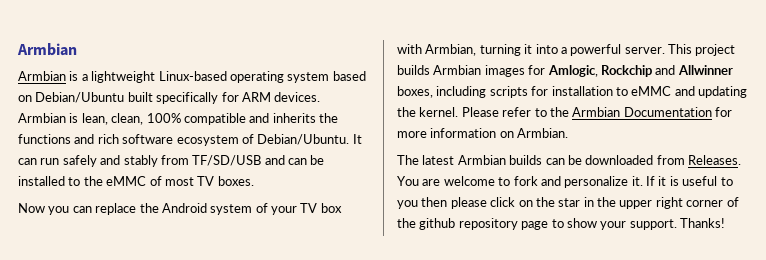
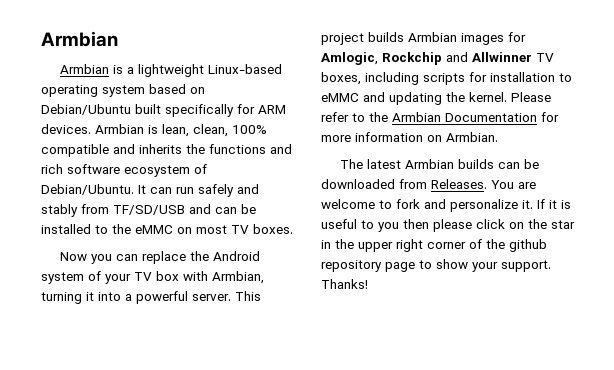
- It can run safely and stably from TF/SD/USB and can be installed to the eMMC of most TV boxes.
+ It can run safely and stably from TF/SD/USB and can be installed to the eMMC on most TV boxes.
- This project builds Armbian images for Amlogic, Rockchip and Allwinner boxes, including scripts for installation to eMMC and updating the kernel.
+ This project builds Armbian images for Amlogic, Rockchip and Allwinner TV boxes, including scripts for installation to eMMC and updating the kernel.

